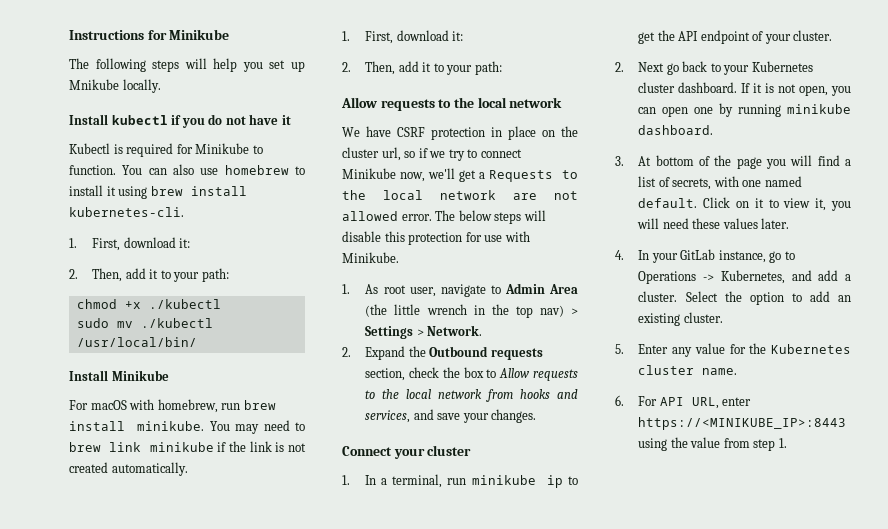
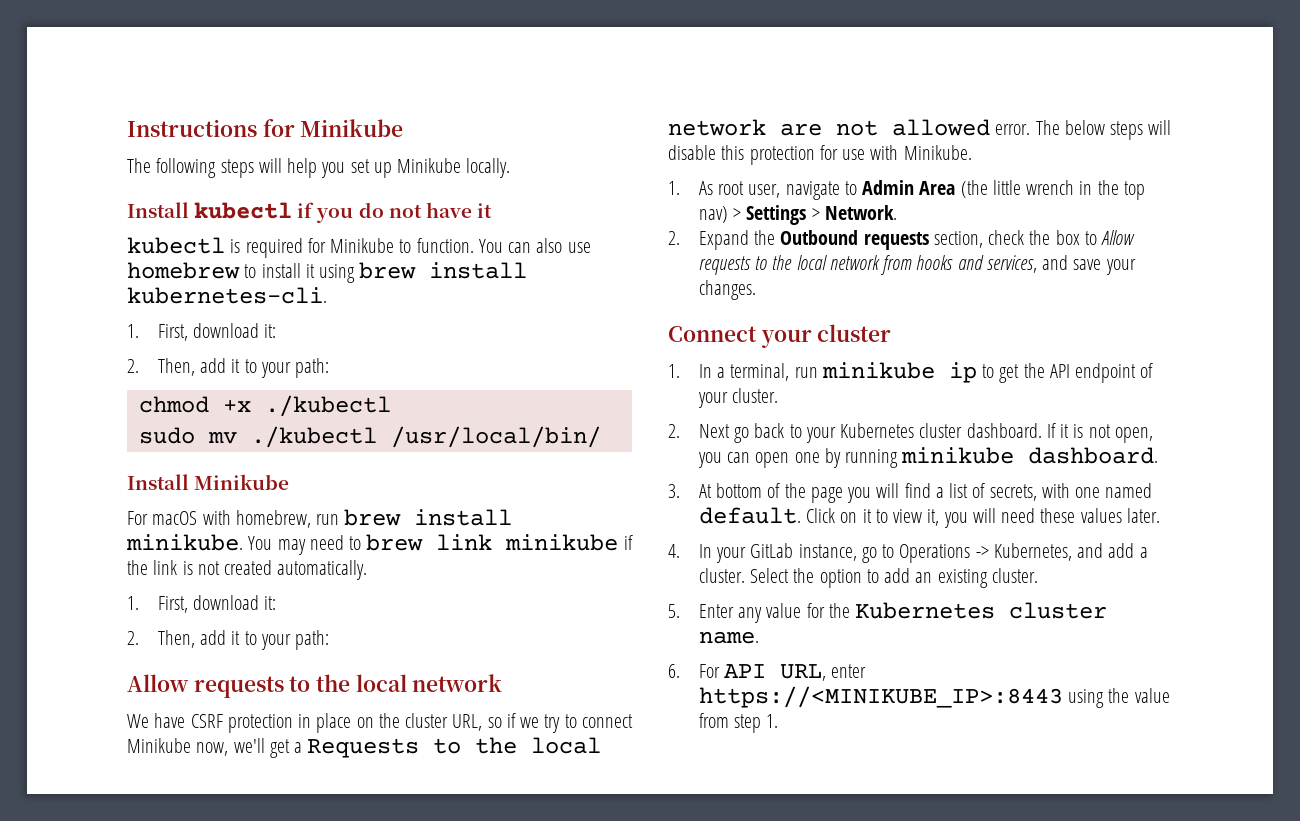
- The following steps will help you set up Mnikube locally.
+ The following steps will help you set up Minikube locally.
- Kubectl is required for Minikube to function.
+ kubectl is required for Minikube to function.
- We have CSRF protection in place on the cluster url, so if we try to connect Minikube now, we'll get a Requests to the local network are not allowed error.
+ We have CSRF protection in place on the cluster URL, so if we try to connect Minikube now, we'll get a Requests to the local network are not allowed error.

